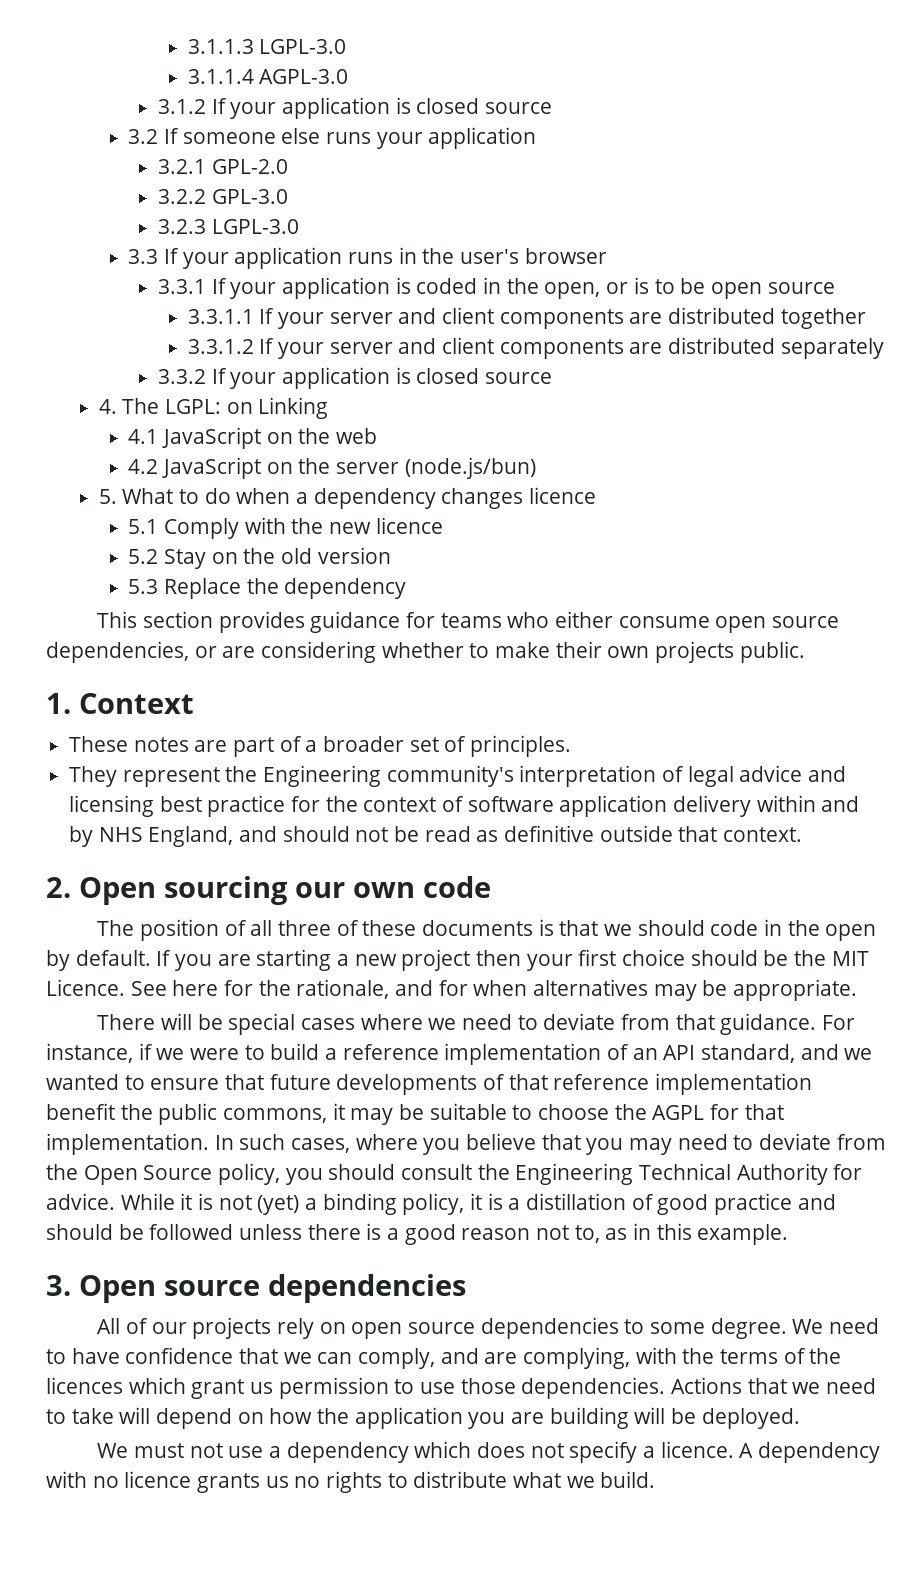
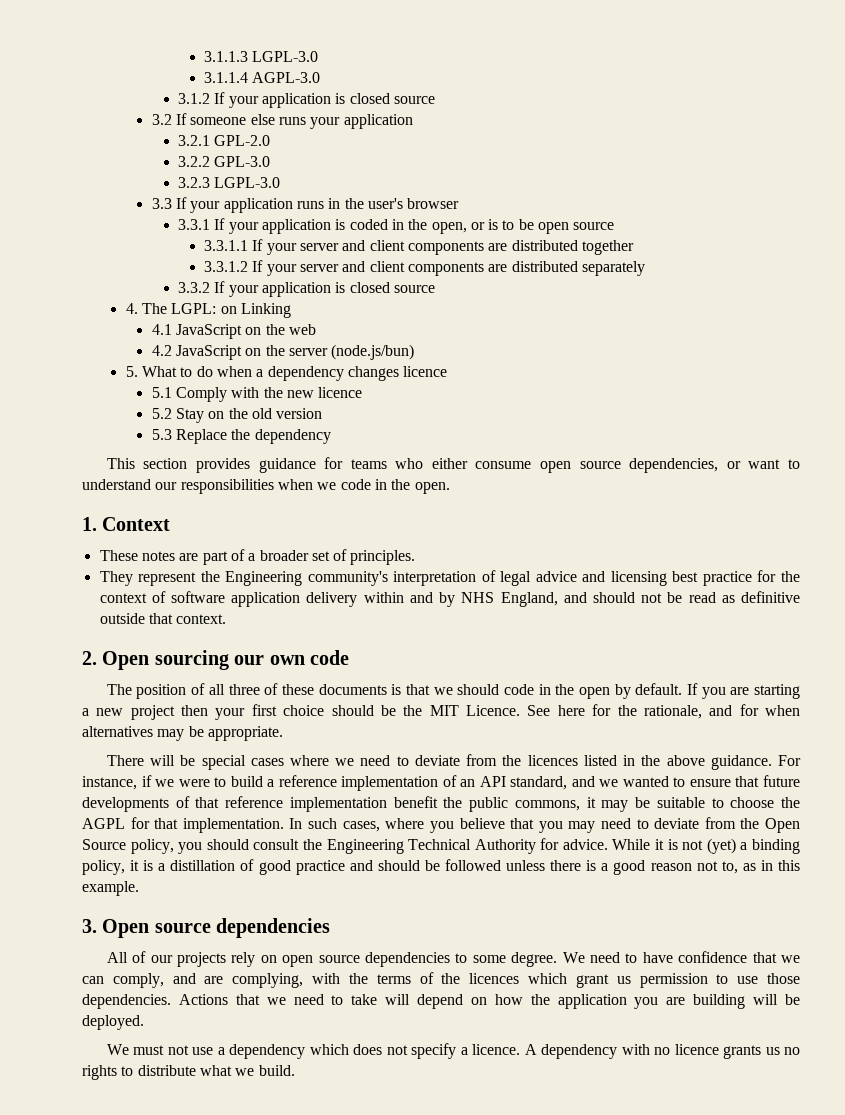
- This section provides guidance for teams who either consume open source dependencies, or are considering whether to make their own projects public.
+ This section provides guidance for teams who either consume open source dependencies, or want to understand our responsibilities when we code in the open.
- There will be special cases where we need to deviate from that guidance.
+ There will be special cases where we need to deviate from the licences listed in the above guidance.

